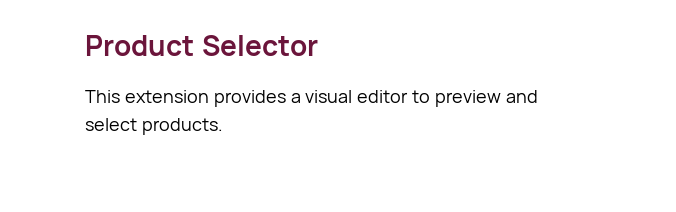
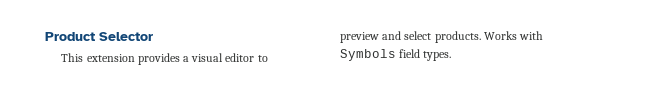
+ Works with Symbols field types.

